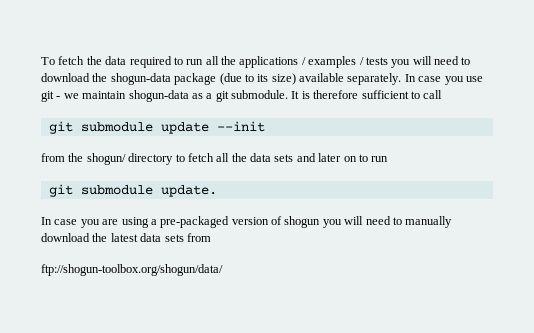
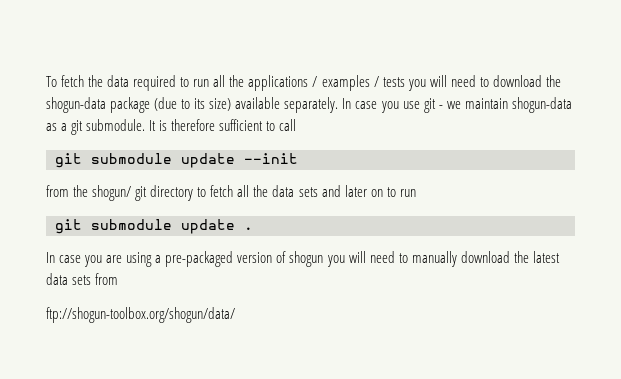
- from the shogun/ directory to fetch all the data sets and later on to run
+ from the shogun/ git directory to fetch all the data sets and later on to run
- git submodule update.
+ git submodule update .

